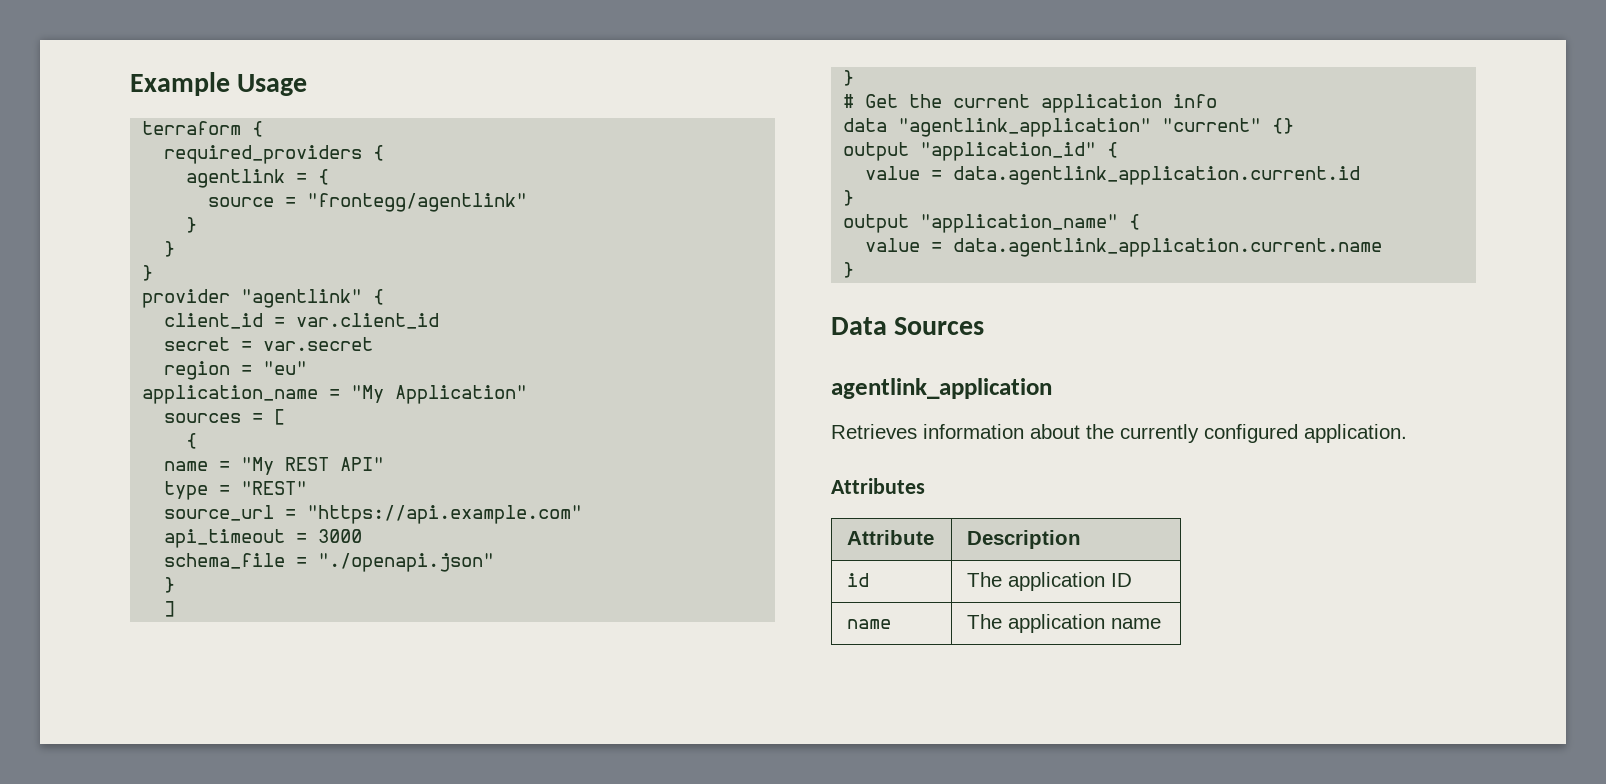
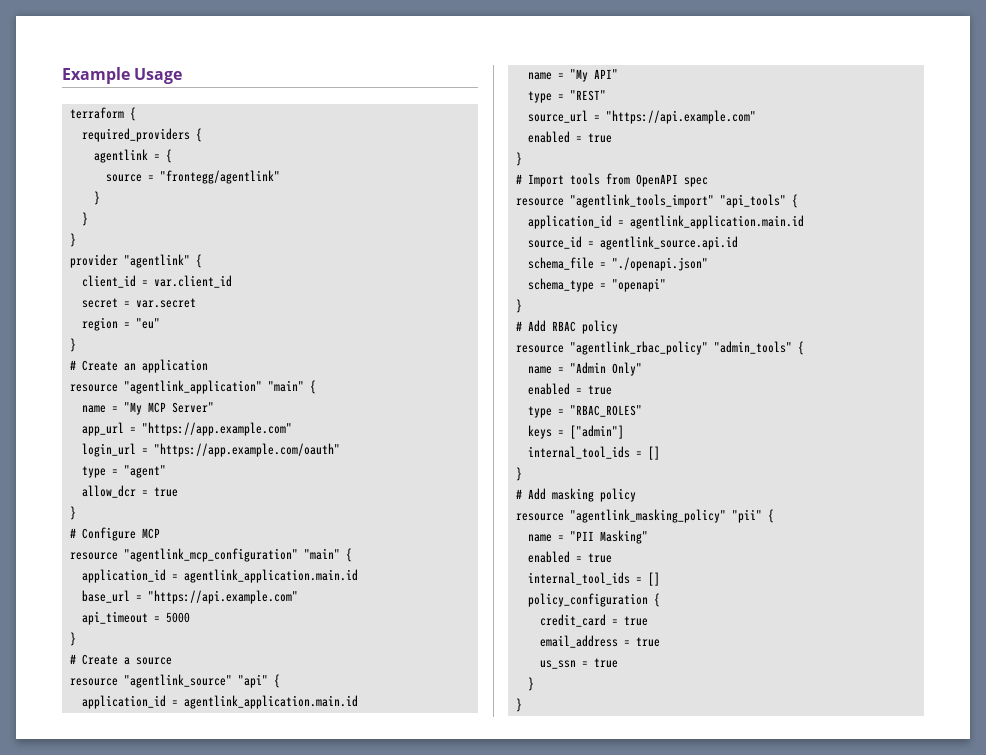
  region = "eu"
- application_name = "My Application"
- sources = [
- {
- name = "My REST API"
+ }
+ # Create an application
+ resource "agentlink_application" "main" {
+ name = "My MCP Server"
+ app_url = "https://app.example.com"
+ login_url = "https://app.example.com/oauth"
+ type = "agent"
+ allow_dcr = true
+ }
+ # Configure MCP
+ resource "agentlink_mcp_configuration" "main" {
+ application_id = agentlink_application.main.id
+ base_url = "https://api.example.com"
+ api_timeout = 5000
+ }
+ # Create a source
+ resource "agentlink_source" "api" {
+ application_id = agentlink_application.main.id
+ name = "My API"
  source_url = "https://api.example.com"
- api_timeout = 3000
+ enabled = true
+ }
+ # Import tools from OpenAPI spec
+ resource "agentlink_tools_import" "api_tools" {
+ application_id = agentlink_application.main.id
+ source_id = agentlink_source.api.id
  schema_file = "./openapi.json"
+ schema_type = "openapi"
  }
- ]
+ # Add RBAC policy
+ resource "agentlink_rbac_policy" "admin_tools" {
+ name = "Admin Only"
+ enabled = true
+ type = "RBAC_ROLES"
+ keys = ["admin"]
+ internal_tool_ids = []
  }
- # Get the current application info
- data "agentlink_application" "current" {}
- output "application_id" {
- value = data.agentlink_application.current.id
+ # Add masking policy
+ resource "agentlink_masking_policy" "pii" {
+ name = "PII Masking"
+ enabled = true
+ internal_tool_ids = []
+ policy_configuration {
+ credit_card = true
+ email_address = true
+ us_ssn = true
  }
- output "application_name" {
- value = data.agentlink_application.current.name
  }
- Data Sources
- agentlink_application
- Retrieves information about the currently configured application.
- Attributes
- Attribute | Description
- id | The application ID
- name | The application name

